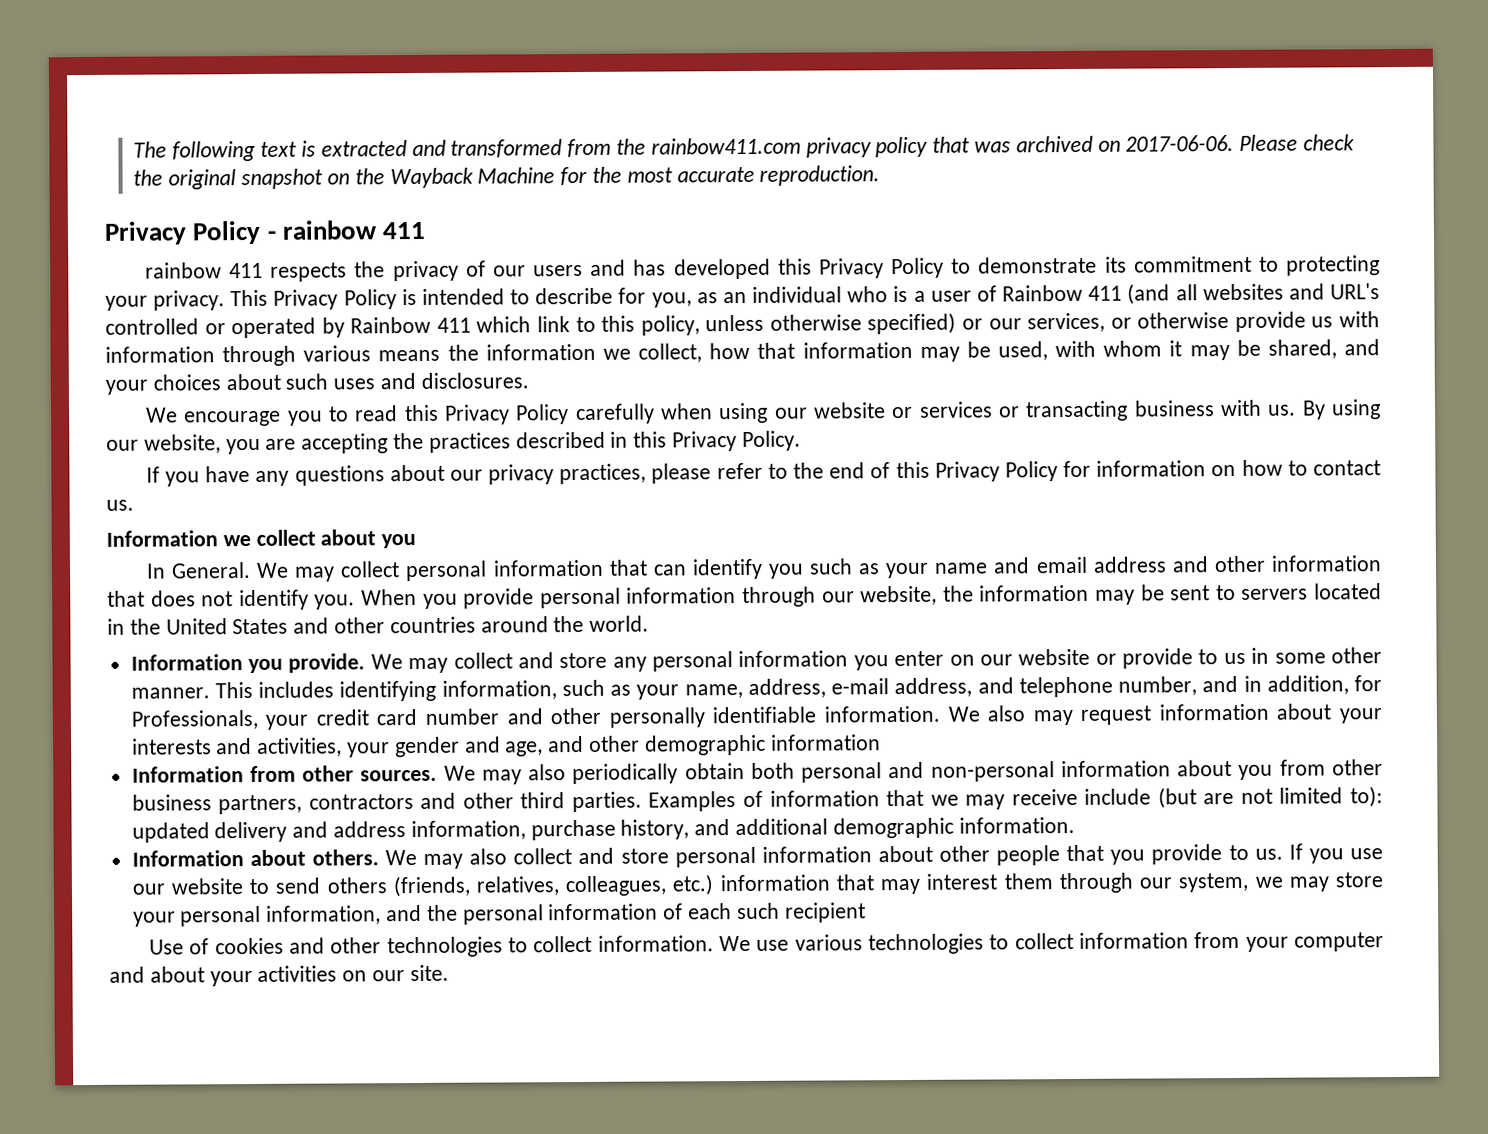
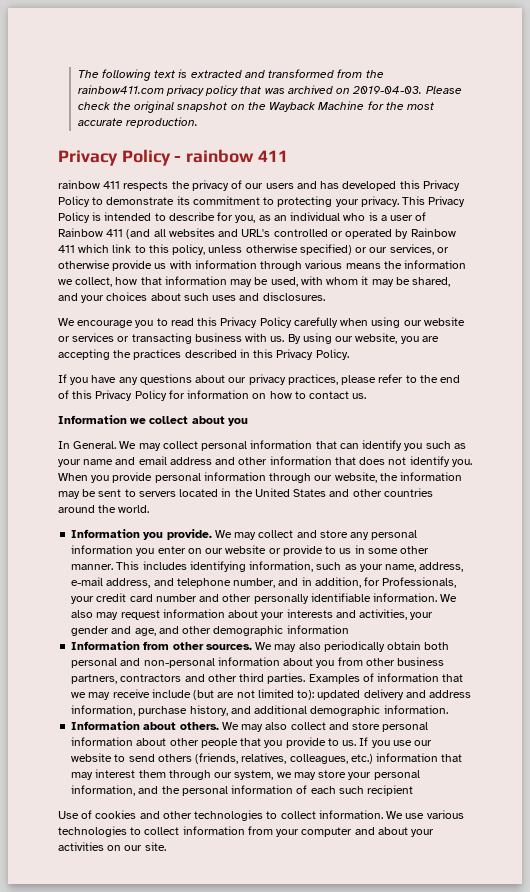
- The following text is extracted and transformed from the rainbow411.com privacy policy that was archived on 2017-06-06.
+ The following text is extracted and transformed from the rainbow411.com privacy policy that was archived on 2019-04-03.

